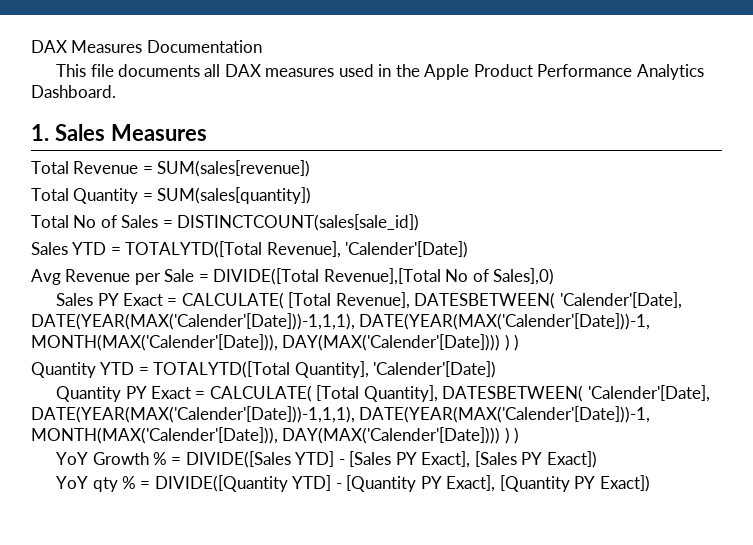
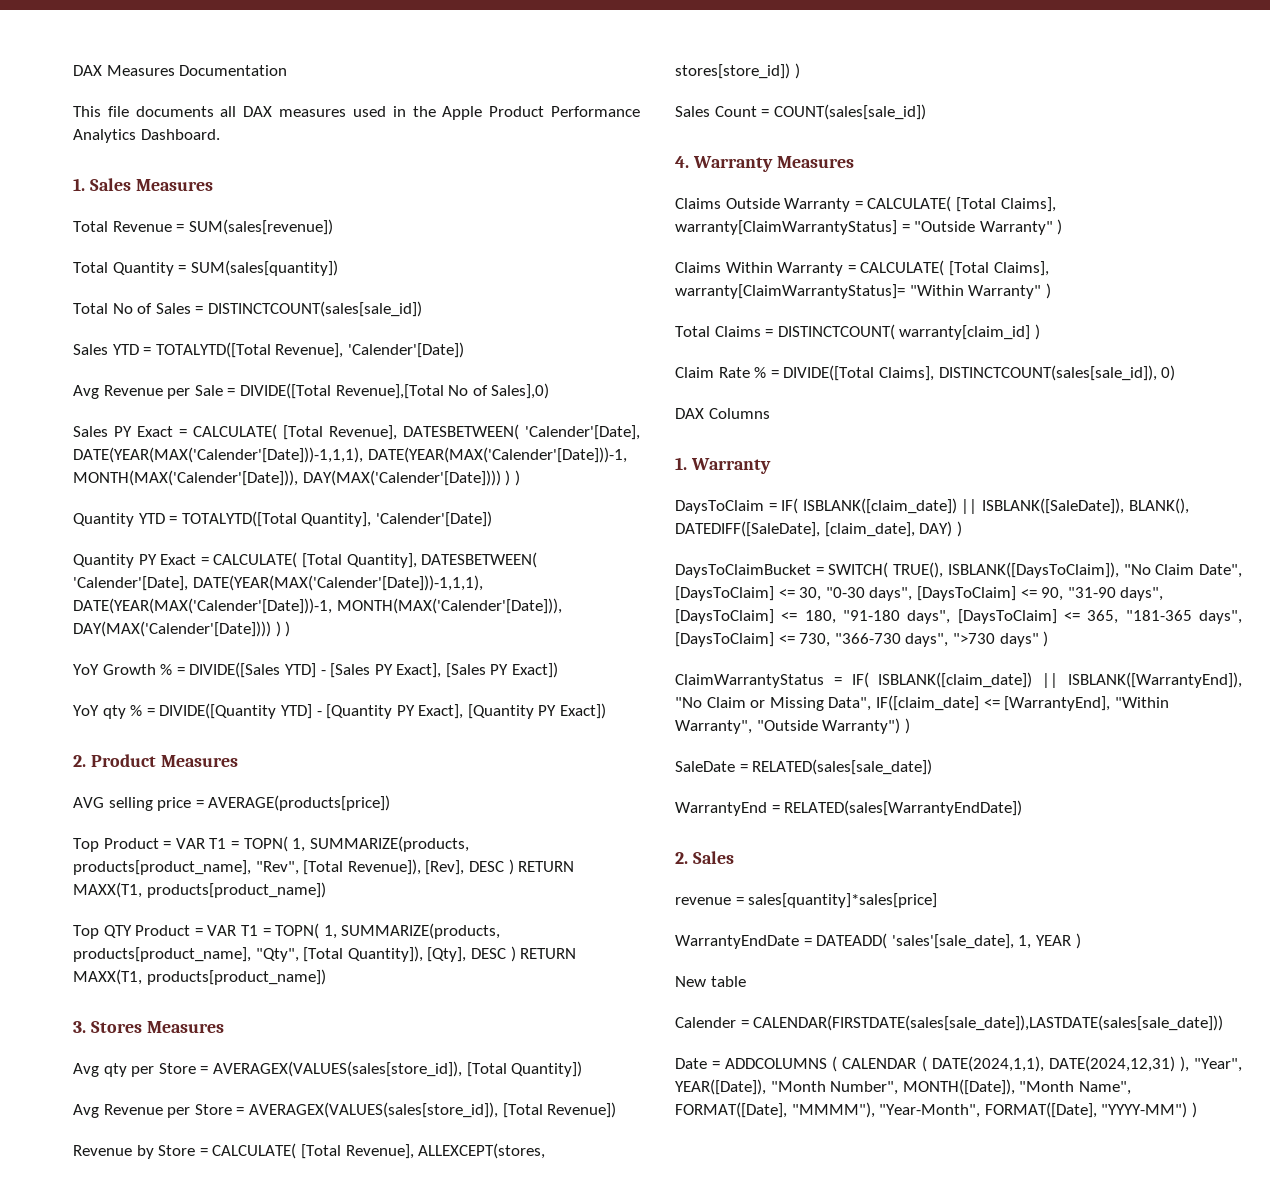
+ 2. Product Measures
+ AVG selling price = AVERAGE(products[price])
+ Top Product = VAR T1 = TOPN( 1, SUMMARIZE(products, products[product_name], "Rev", [Total Revenue]), [Rev], DESC ) RETURN MAXX(T1, products[product_name])
+ Top QTY Product = VAR T1 = TOPN( 1, SUMMARIZE(products, products[product_name], "Qty", [Total Quantity]), [Qty], DESC ) RETURN MAXX(T1, products[product_name])
+ 3. Stores Measures
+ Avg qty per Store = AVERAGEX(VALUES(sales[store_id]), [Total Quantity])
+ Avg Revenue per Store = AVERAGEX(VALUES(sales[store_id]), [Total Revenue])
+ Revenue by Store = CALCULATE( [Total Revenue], ALLEXCEPT(stores, stores[store_id]) )
+ Sales Count = COUNT(sales[sale_id])
+ 4. Warranty Measures
+ Claims Outside Warranty = CALCULATE( [Total Claims], warranty[ClaimWarrantyStatus] = "Outside Warranty" )
+ Claims Within Warranty = CALCULATE( [Total Claims], warranty[ClaimWarrantyStatus]= "Within Warranty" )
+ Total Claims = DISTINCTCOUNT( warranty[claim_id] )
+ Claim Rate % = DIVIDE([Total Claims], DISTINCTCOUNT(sales[sale_id]), 0)
+ DAX Columns
+ 1. Warranty
+ DaysToClaim = IF( ISBLANK([claim_date]) || ISBLANK([SaleDate]), BLANK(), DATEDIFF([SaleDate], [claim_date], DAY) )
+ DaysToClaimBucket = SWITCH( TRUE(), ISBLANK([DaysToClaim]), "No Claim Date", [DaysToClaim] <= 30, "0-30 days", [DaysToClaim] <= 90, "31-90 days", [DaysToClaim] <= 180, "91-180 days", [DaysToClaim] <= 365, "181-365 days", [DaysToClaim] <= 730, "366-730 days", ">730 days" )
+ ClaimWarrantyStatus = IF( ISBLANK([claim_date]) || ISBLANK([WarrantyEnd]), "No Claim or Missing Data", IF([claim_date] <= [WarrantyEnd], "Within Warranty", "Outside Warranty") )
+ SaleDate = RELATED(sales[sale_date])
+ WarrantyEnd = RELATED(sales[WarrantyEndDate])
+ 2. Sales
+ revenue = sales[quantity]*sales[price]
+ WarrantyEndDate = DATEADD( 'sales'[sale_date], 1, YEAR )
+ New table
+ Calender = CALENDAR(FIRSTDATE(sales[sale_date]),LASTDATE(sales[sale_date]))
+ Date = ADDCOLUMNS ( CALENDAR ( DATE(2024,1,1), DATE(2024,12,31) ), "Year", YEAR([Date]), "Month Number", MONTH([Date]), "Month Name", FORMAT([Date], "MMMM"), "Year-Month", FORMAT([Date], "YYYY-MM") )

